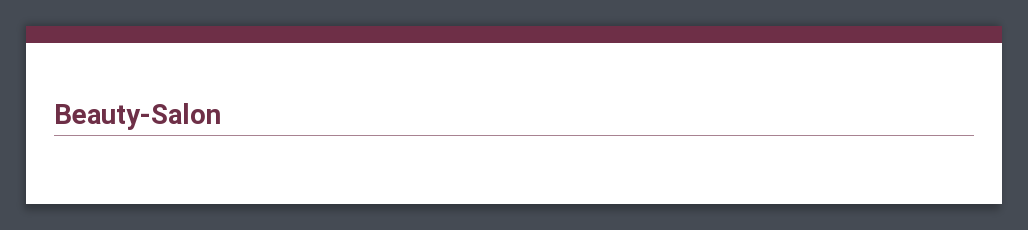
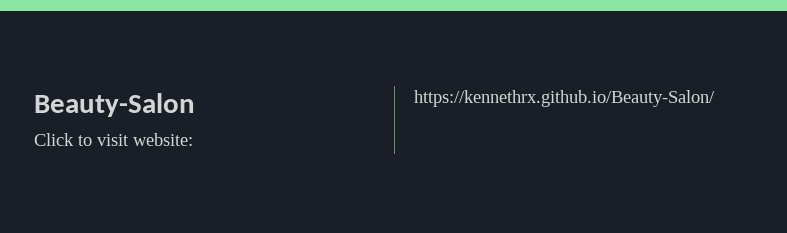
+ Click to visit website: https://kennethrx.github.io/Beauty-Salon/

